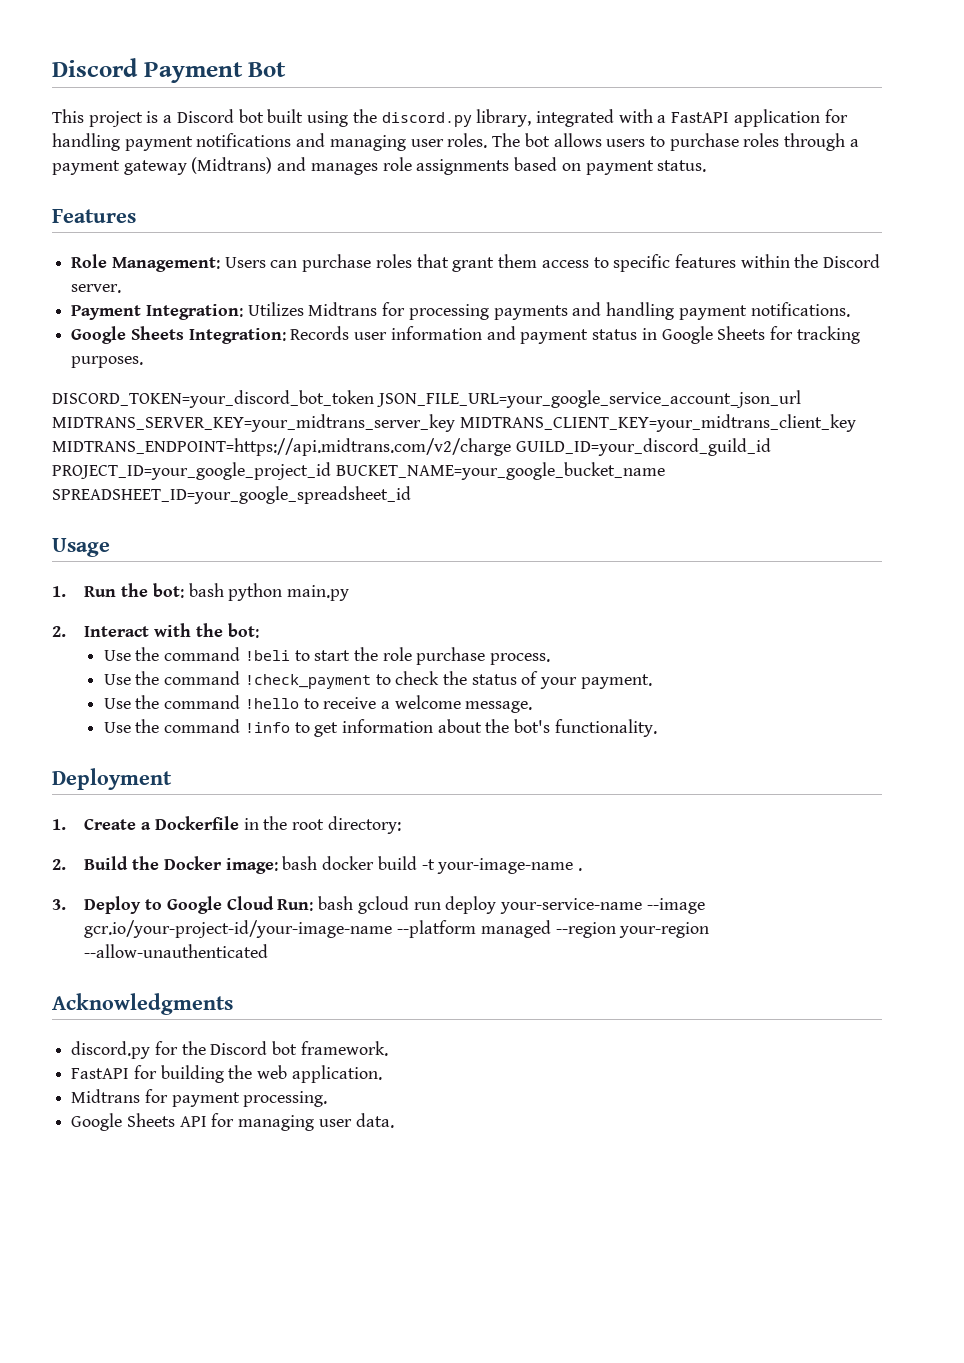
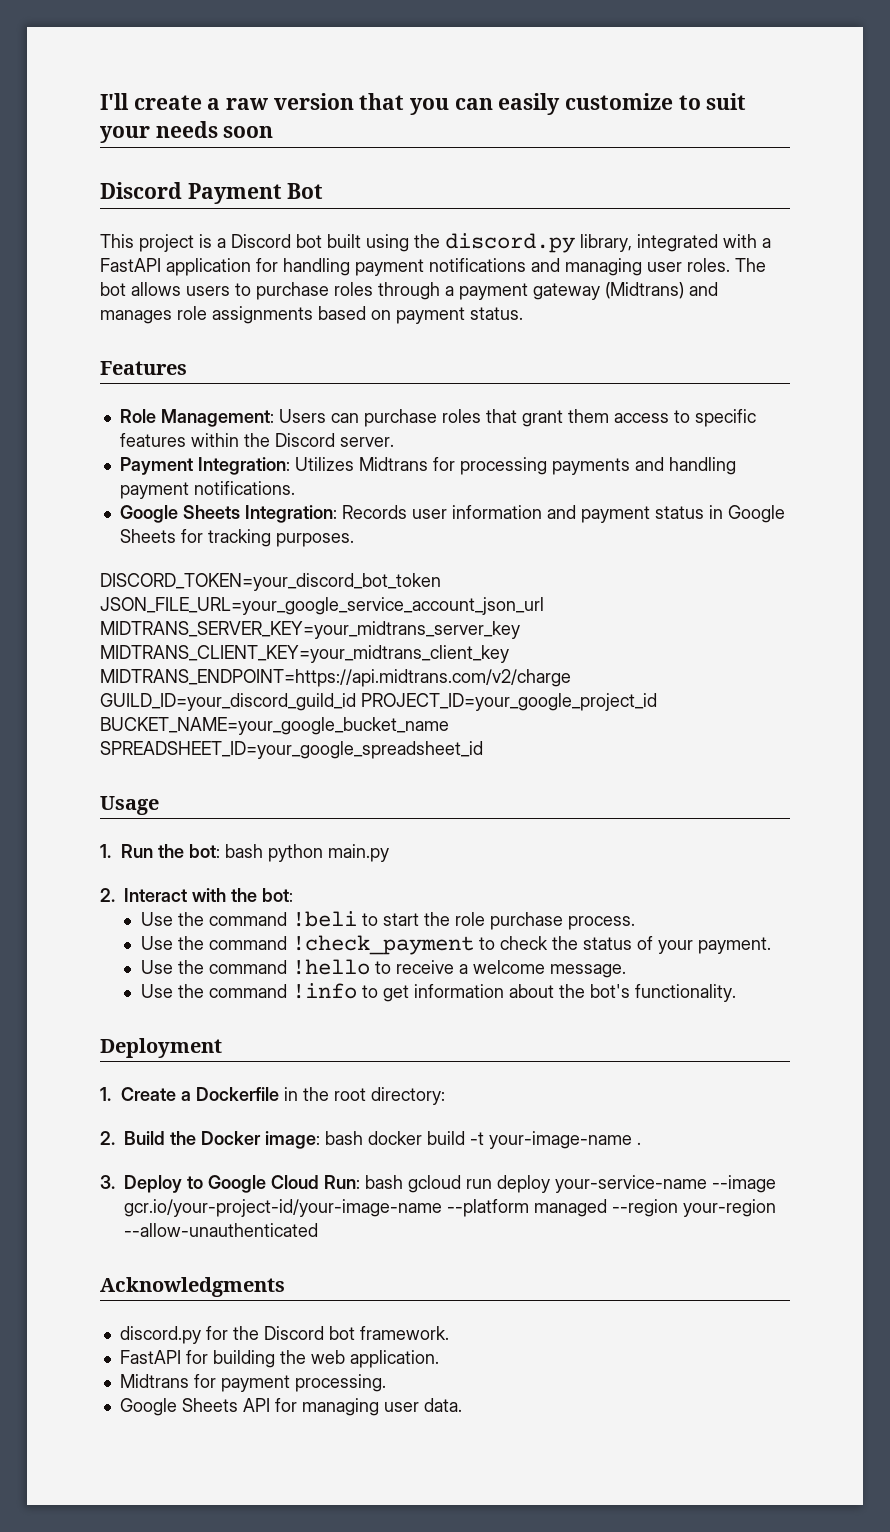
+ I'll create a raw version that you can easily customize to suit your needs soon

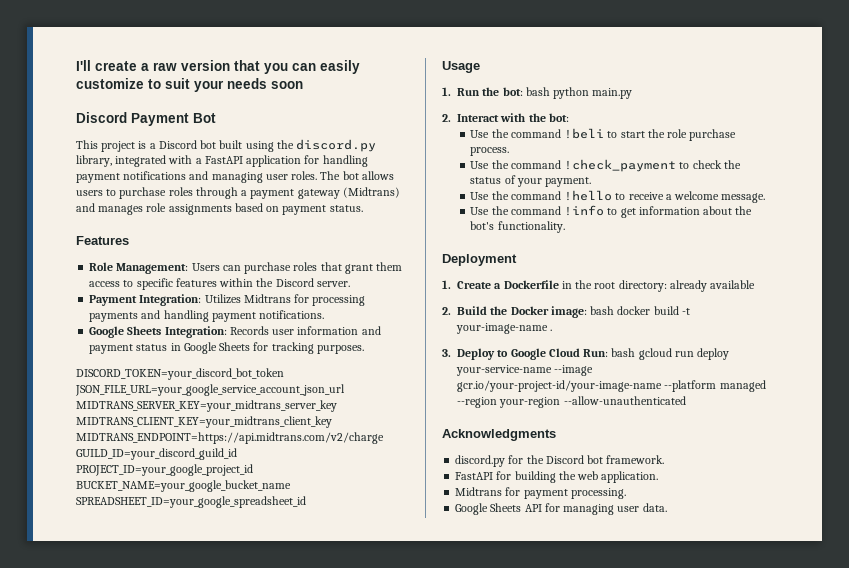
- 1. Create a Dockerfile in the root directory:
+ 1. Create a Dockerfile in the root directory: already available

